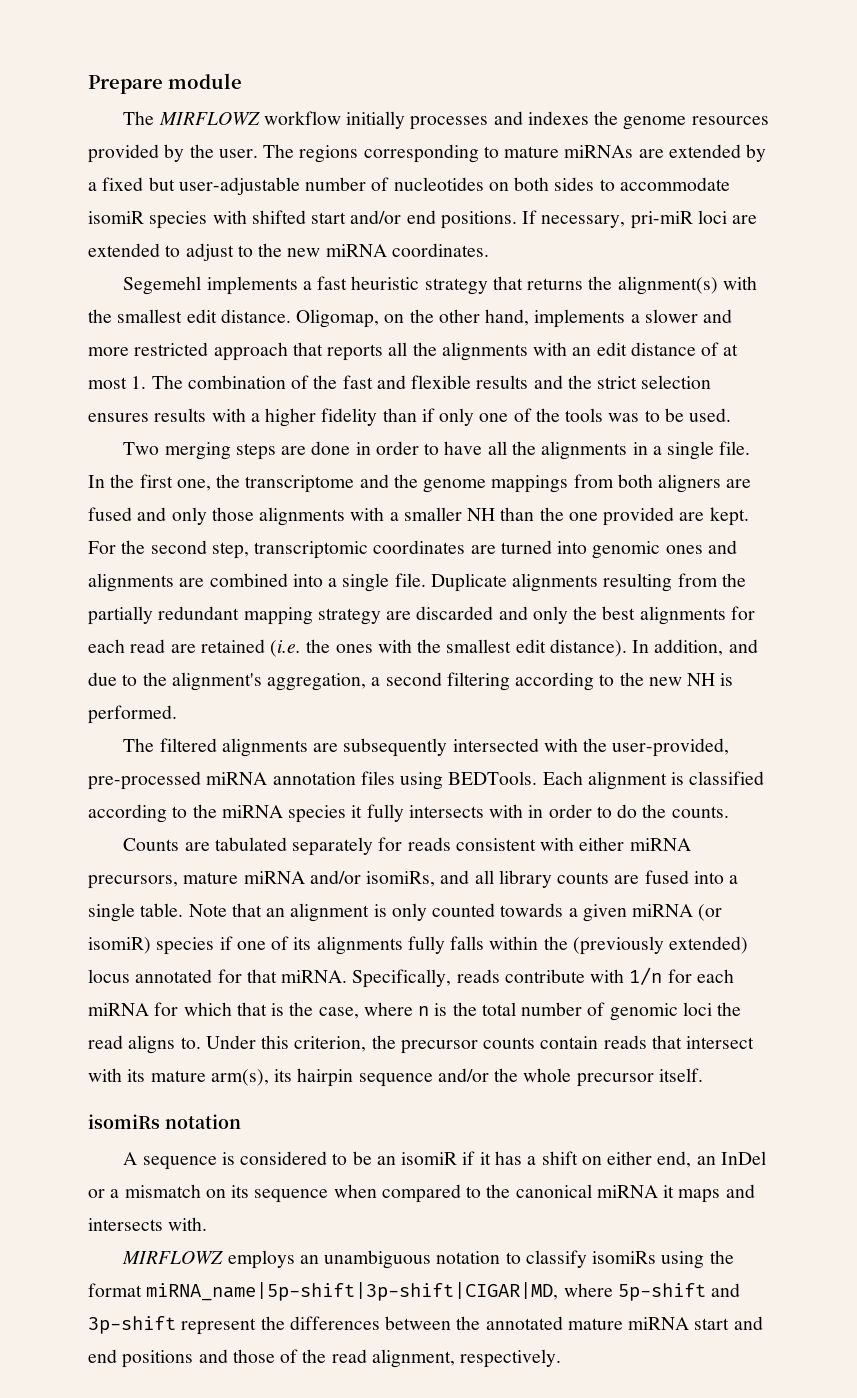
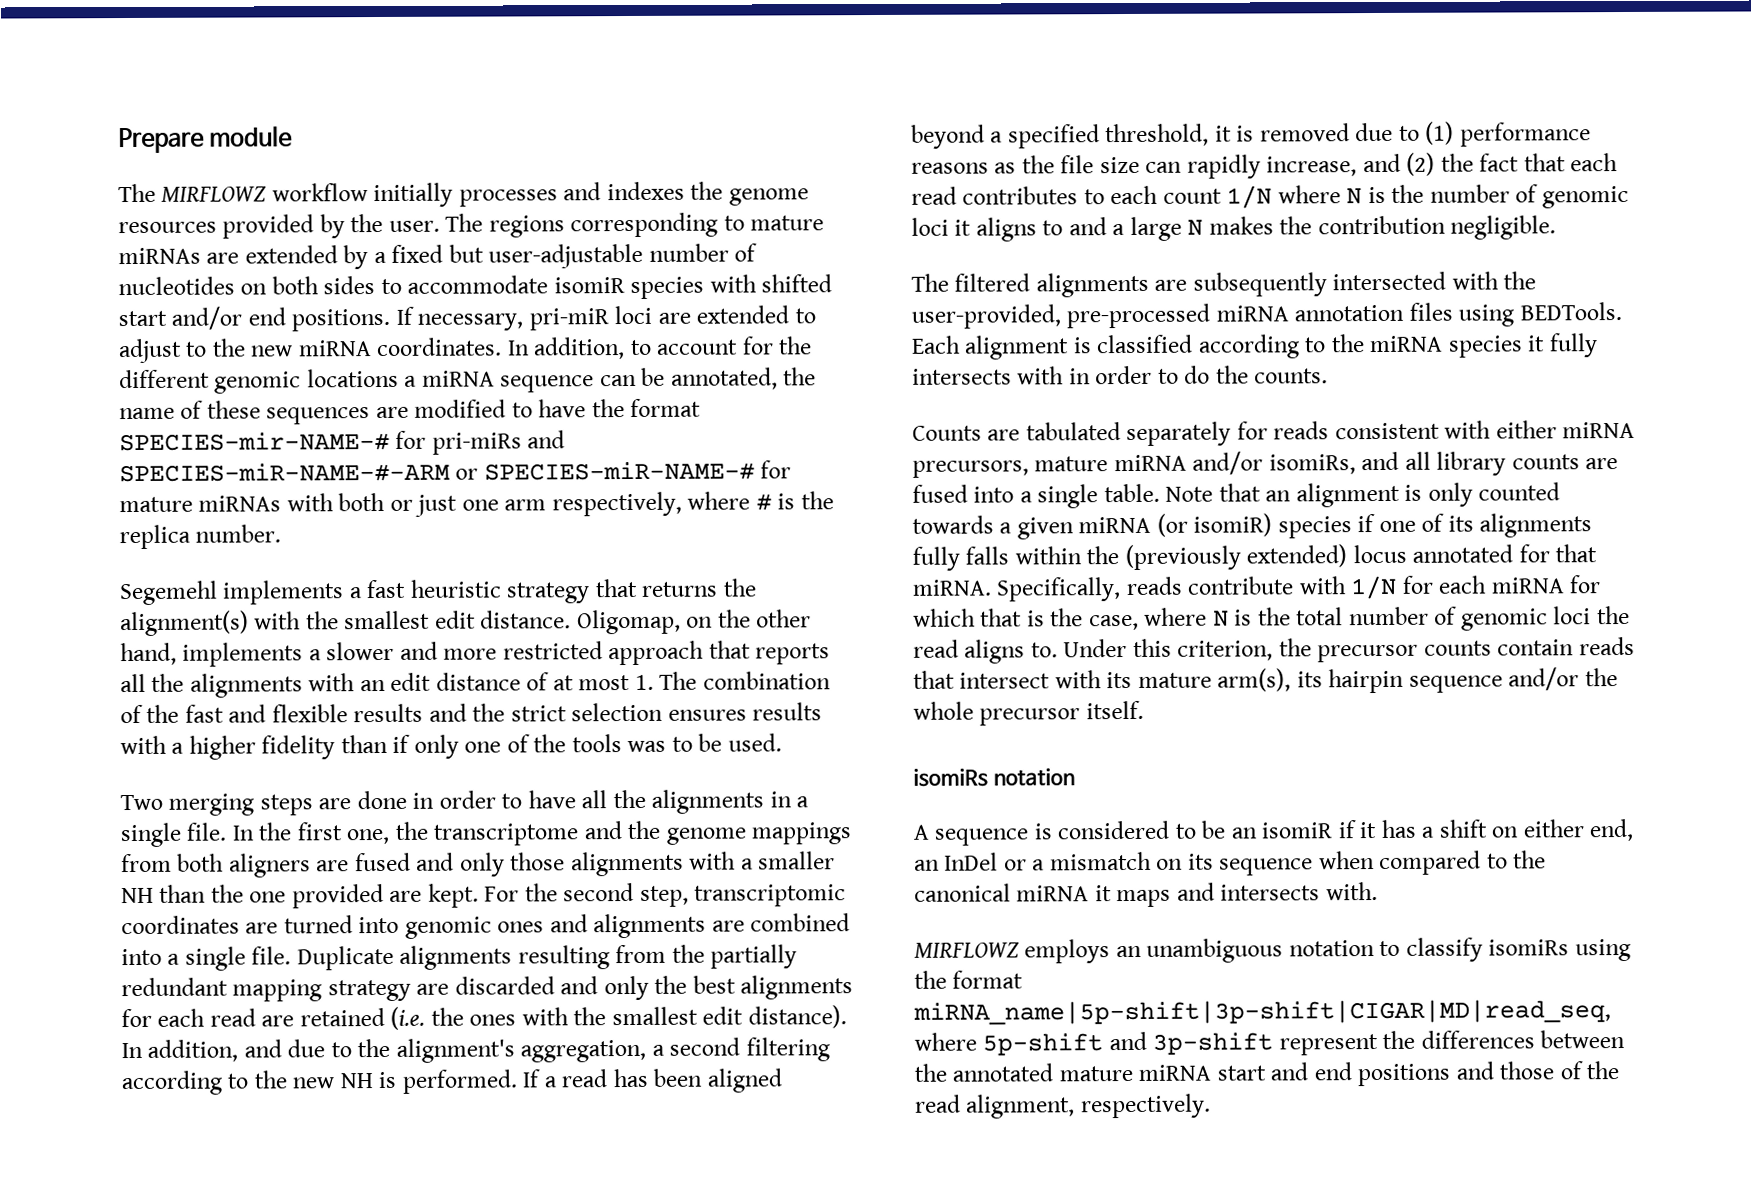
+ In addition, to account for the different genomic locations a miRNA sequence can be annotated, the name of these sequences are modified to have the format SPECIES-mir-NAME-# for pri-miRs and SPECIES-miR-NAME-#-ARM or SPECIES-miR-NAME-# for mature miRNAs with both or just one arm respectively, where # is the replica number.
+ If a read has been aligned beyond a specified threshold, it is removed due to (1) performance reasons as the file size can rapidly increase, and (2) the fact that each read contributes to each count 1/N where N is the number of genomic loci it aligns to and a large N makes the contribution negligible.
- Specifically, reads contribute with 1/n for each miRNA for which that is the case, where n is the total number of genomic loci the read aligns to.
+ Specifically, reads contribute with 1/N for each miRNA for which that is the case, where N is the total number of genomic loci the read aligns to.
- MIRFLOWZ employs an unambiguous notation to classify isomiRs using the format miRNA_name|5p-shift|3p-shift|CIGAR|MD, where 5p-shift and 3p-shift represent the differences between the annotated mature miRNA start and end positions and those of the read alignment, respectively.
+ MIRFLOWZ employs an unambiguous notation to classify isomiRs using the format miRNA_name|5p-shift|3p-shift|CIGAR|MD|read_seq, where 5p-shift and 3p-shift represent the differences between the annotated mature miRNA start and end positions and those of the read alignment, respectively.

